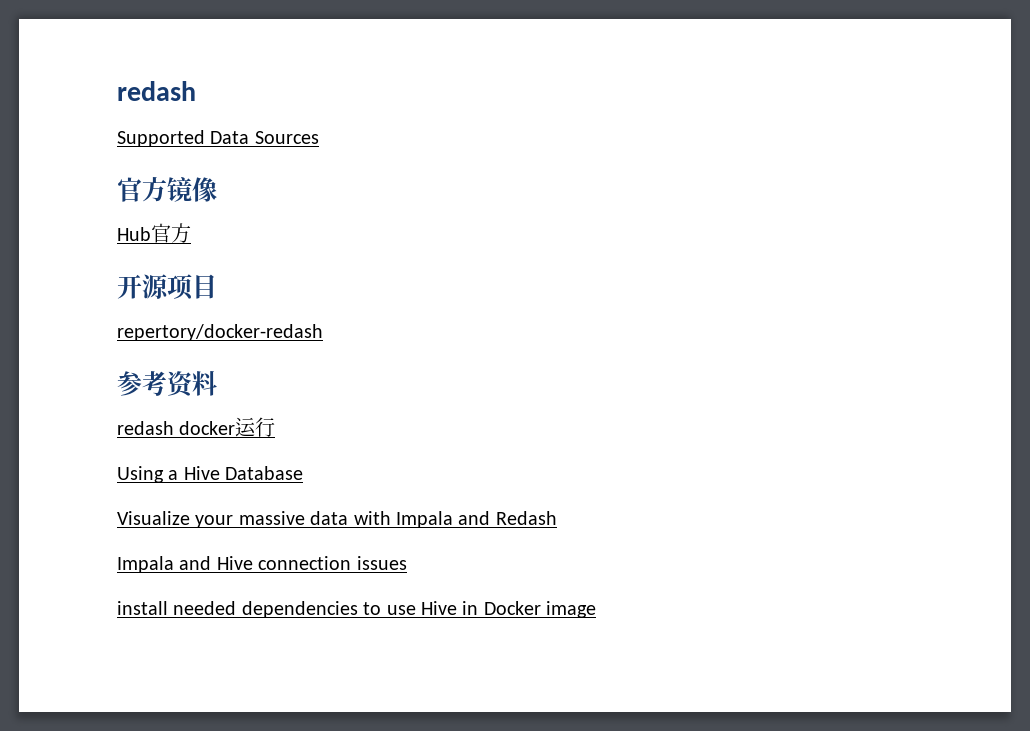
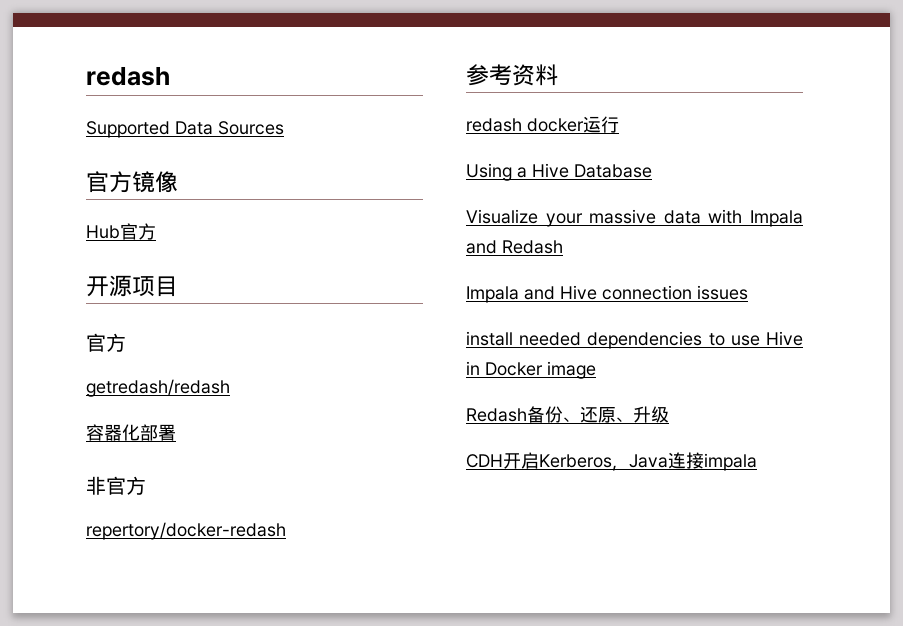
  开源项目
+ 官方
+ getredash/redash
+ 容器化部署
+ 非官方
+ Redash备份、还原、升级
+ CDH开启Kerberos，Java连接impala

